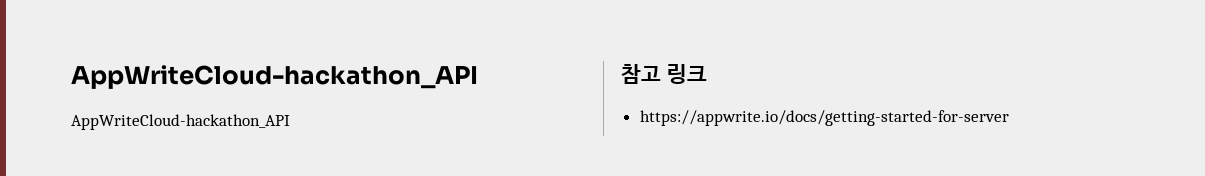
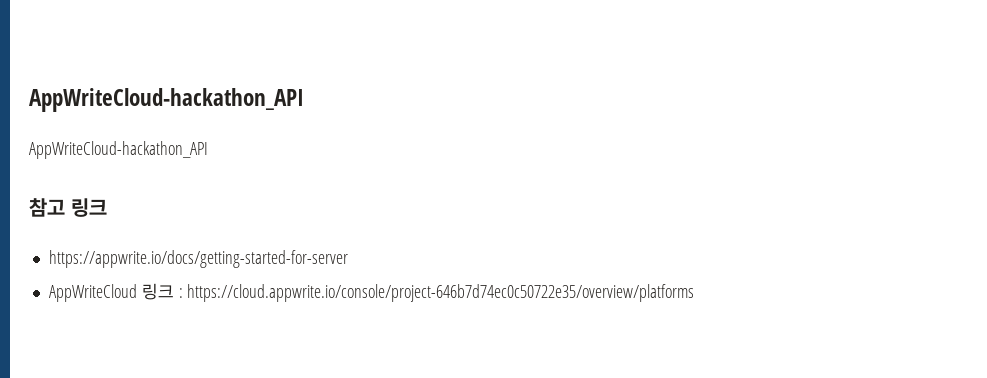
+ AppWriteCloud 링크 : https://cloud.appwrite.io/console/project-646b7d74ec0c50722e35/overview/platforms

